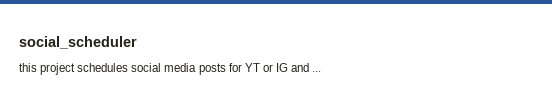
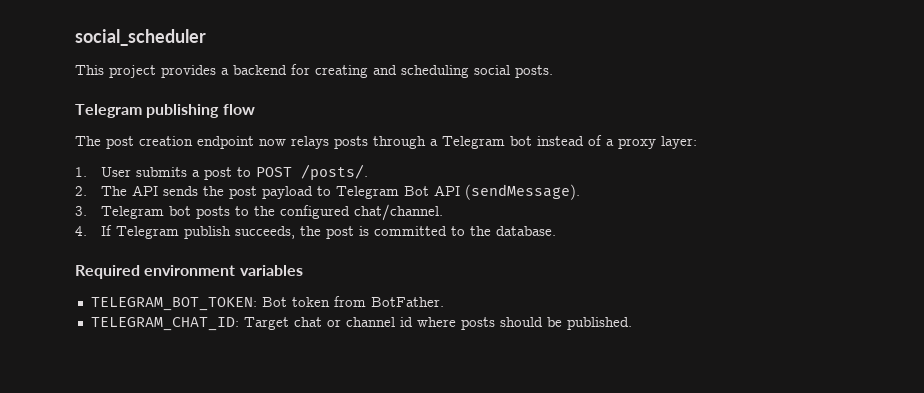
- this project schedules social media posts for YT or IG and ...
+ This project provides a backend for creating and scheduling social posts.
+ Telegram publishing flow
+ The post creation endpoint now relays posts through a Telegram bot instead of a proxy layer:
+ 1. User submits a post to POST /posts/.
+ 2. The API sends the post payload to Telegram Bot API (sendMessage).
+ 3. Telegram bot posts to the configured chat/channel.
+ 4. If Telegram publish succeeds, the post is committed to the database.
+ Required environment variables
+ TELEGRAM_BOT_TOKEN: Bot token from BotFather.
+ TELEGRAM_CHAT_ID: Target chat or channel id where posts should be published.

